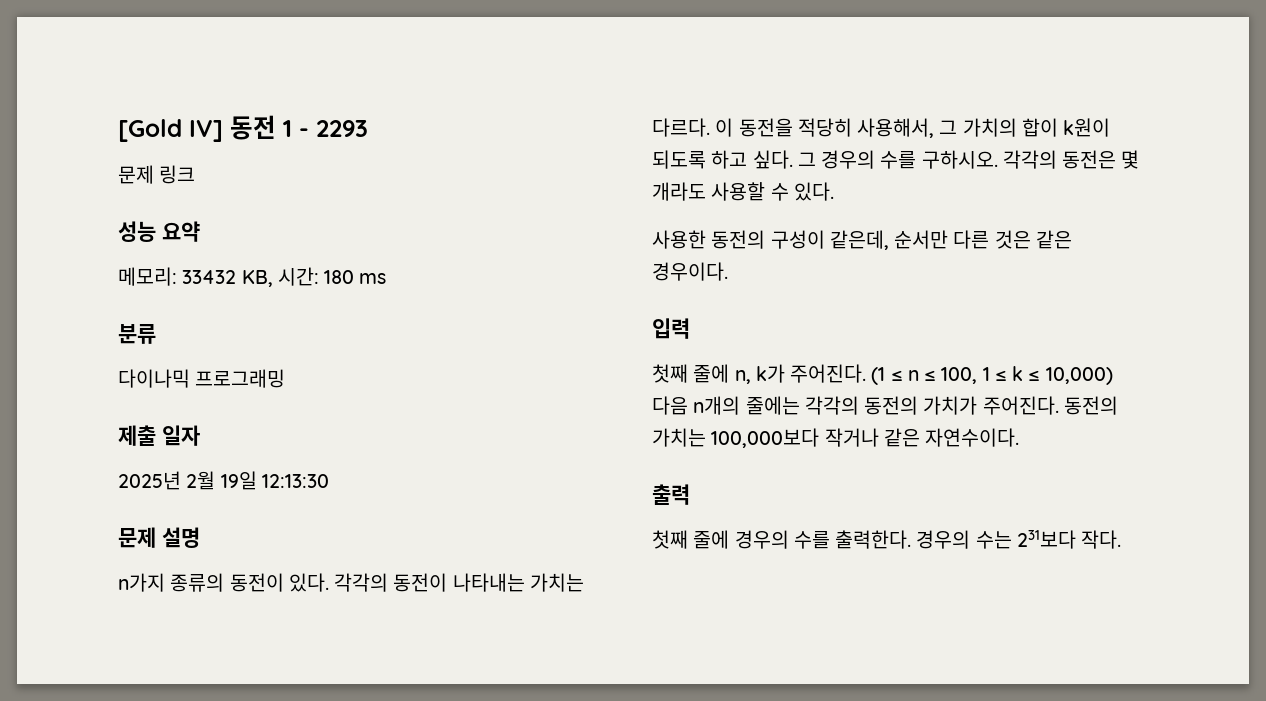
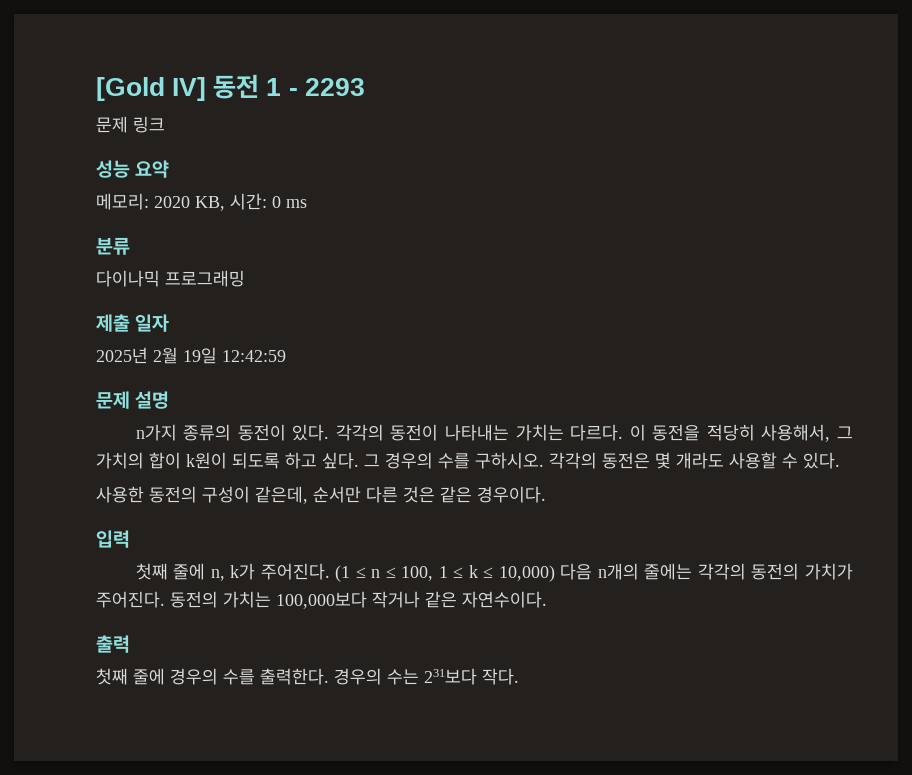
- 메모리: 33432 KB, 시간: 180 ms
+ 메모리: 2020 KB, 시간: 0 ms
- 2025년 2월 19일 12:13:30
+ 2025년 2월 19일 12:42:59

